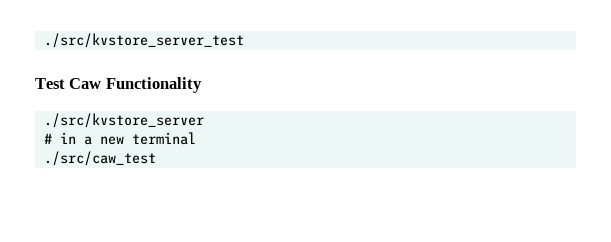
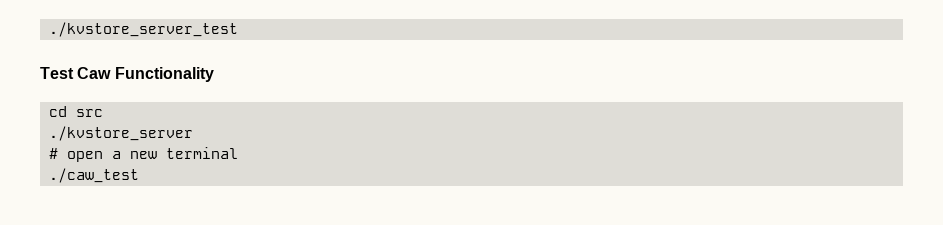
- ./src/kvstore_server_test
+ ./kvstore_server_test
- ./src/kvstore_server
+ cd src
+ ./kvstore_server
- # in a new terminal
+ # open a new terminal
- ./src/caw_test
+ ./caw_test

